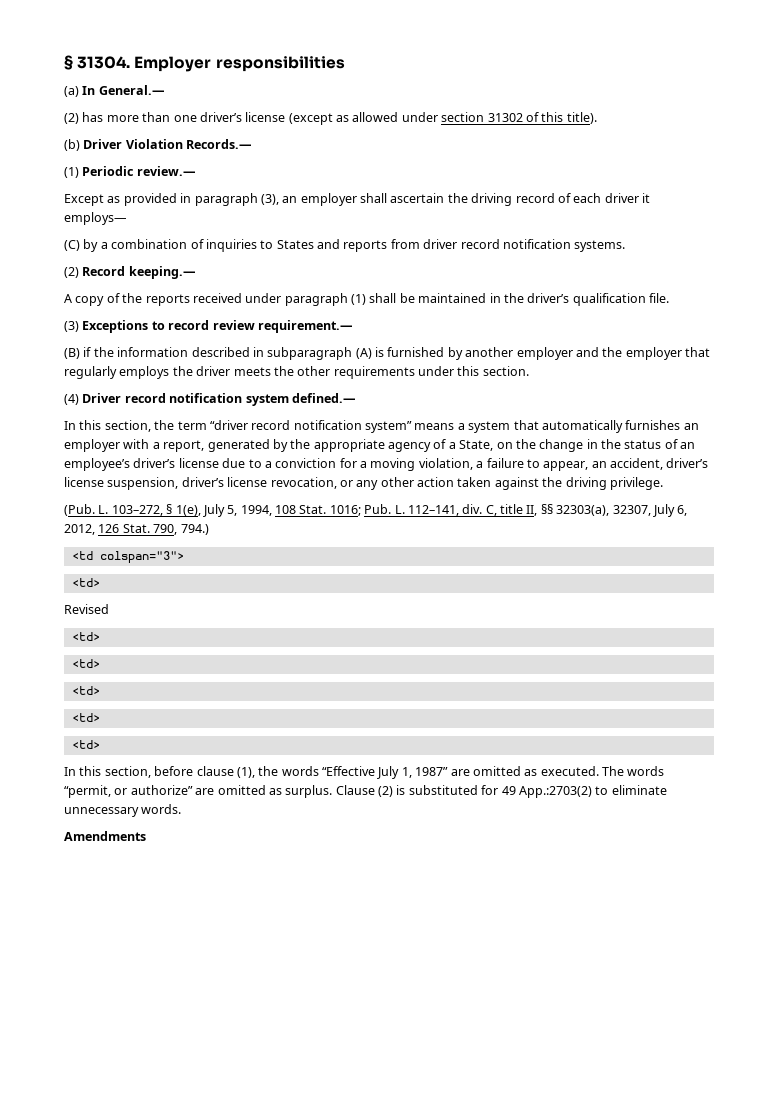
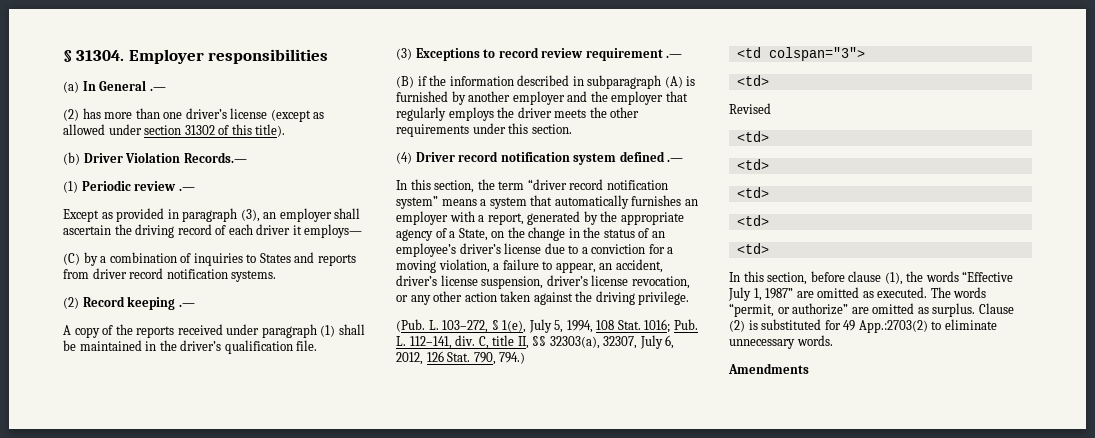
- (a) In General.—
+ (a) In General .—
- (1) Periodic review.—
+ (1) Periodic review .—
- (2) Record keeping.—
+ (2) Record keeping .—
- (3) Exceptions to record review requirement.—
+ (3) Exceptions to record review requirement .—
- (4) Driver record notification system defined.—
+ (4) Driver record notification system defined .—

